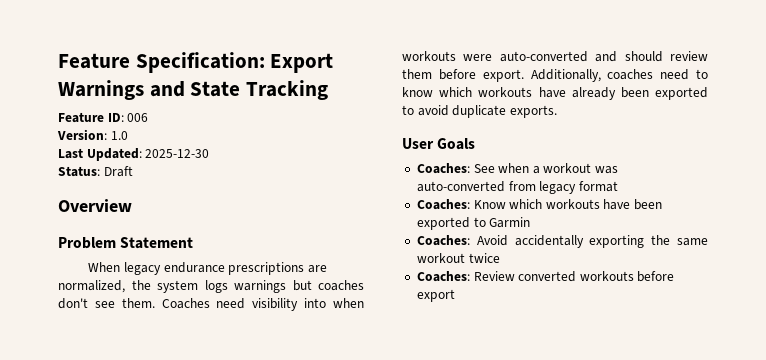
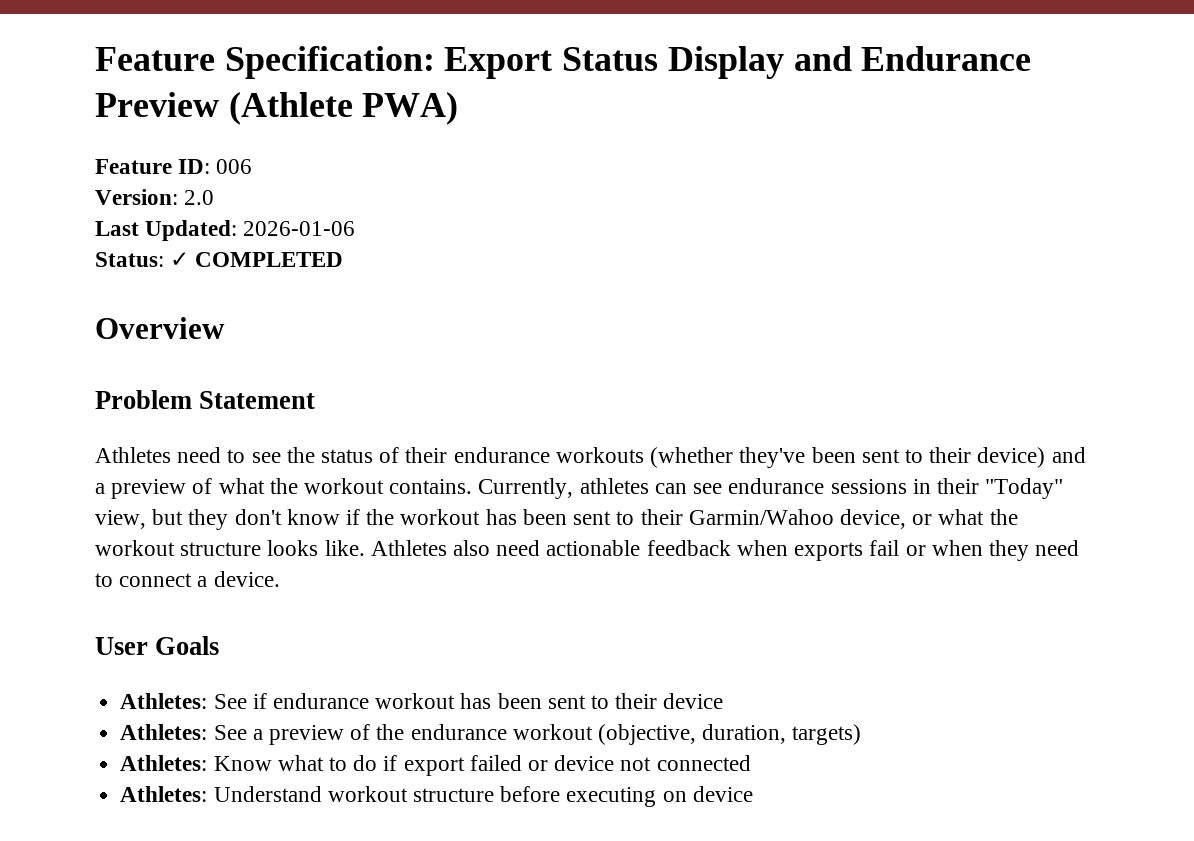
- Feature Specification: Export Warnings and State Tracking
+ Feature Specification: Export Status Display and Endurance Preview (Athlete PWA)
- Version: 1.0
+ Version: 2.0
- Last Updated: 2025-12-30
+ Last Updated: 2026-01-06
- Status: Draft
+ Status: ✓ COMPLETED
- When legacy endurance prescriptions are normalized, the system logs warnings but coaches don't see them. Coaches need visibility into when workouts were auto-converted and should review them before export. Additionally, coaches need to know which workouts have already been exported to avoid duplicate exports.
+ Athletes need to see the status of their endurance workouts (whether they've been sent to their device) and a preview of what the workout contains. Currently, athletes can see endurance sessions in their "Today" view, but they don't know if the workout has been sent to their Garmin/Wahoo device, or what the workout structure looks like. Athletes also need actionable feedback when exports fail or when they need to connect a device.
  User Goals
- Coaches: See when a workout was auto-converted from legacy format
- Coaches: Know which workouts have been exported to Garmin
- Coaches: Avoid accidentally exporting the same workout twice
- Coaches: Review converted workouts before export
+ Athletes: See if endurance workout has been sent to their device
+ Athletes: See a preview of the endurance workout (objective, duration, targets)
+ Athletes: Know what to do if export failed or device not connected
+ Athletes: Understand workout structure before executing on device

